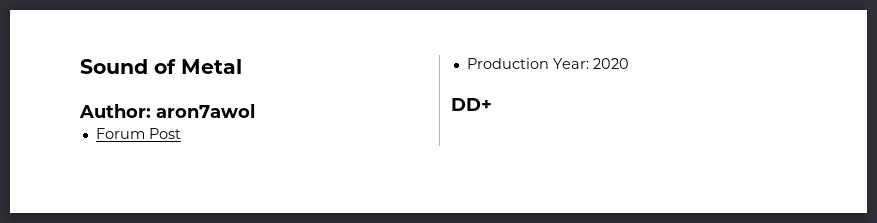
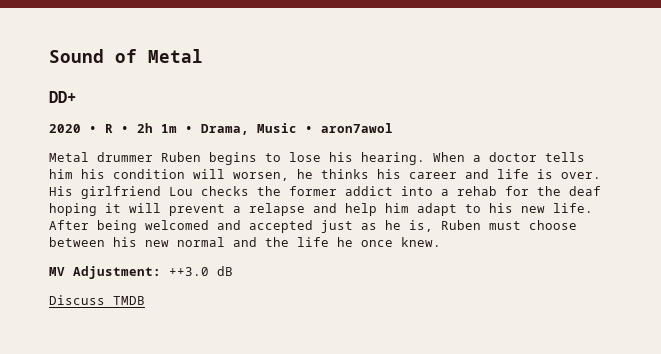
- Author: aron7awol
- Forum Post
- Production Year: 2020
  DD+
+ 2020 • R • 2h 1m • Drama, Music • aron7awol
+ Metal drummer Ruben begins to lose his hearing. When a doctor tells him his condition will worsen, he thinks his career and life is over. His girlfriend Lou checks the former addict into a rehab for the deaf hoping it will prevent a relapse and help him adapt to his new life. After being welcomed and accepted just as he is, Ruben must choose between his new normal and the life he once knew.
+ MV Adjustment: ++3.0 dB
+ Discuss TMDB

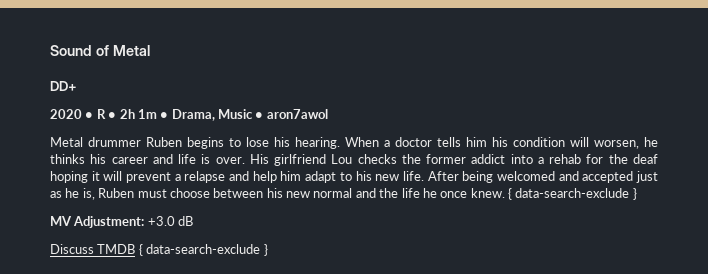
- After being welcomed and accepted just as he is, Ruben must choose between his new normal and the life he once knew.
+ After being welcomed and accepted just as he is, Ruben must choose between his new normal and the life he once knew. { data-search-exclude }
- MV Adjustment: ++3.0 dB
+ MV Adjustment: +3.0 dB
- Discuss TMDB
+ Discuss TMDB { data-search-exclude }

